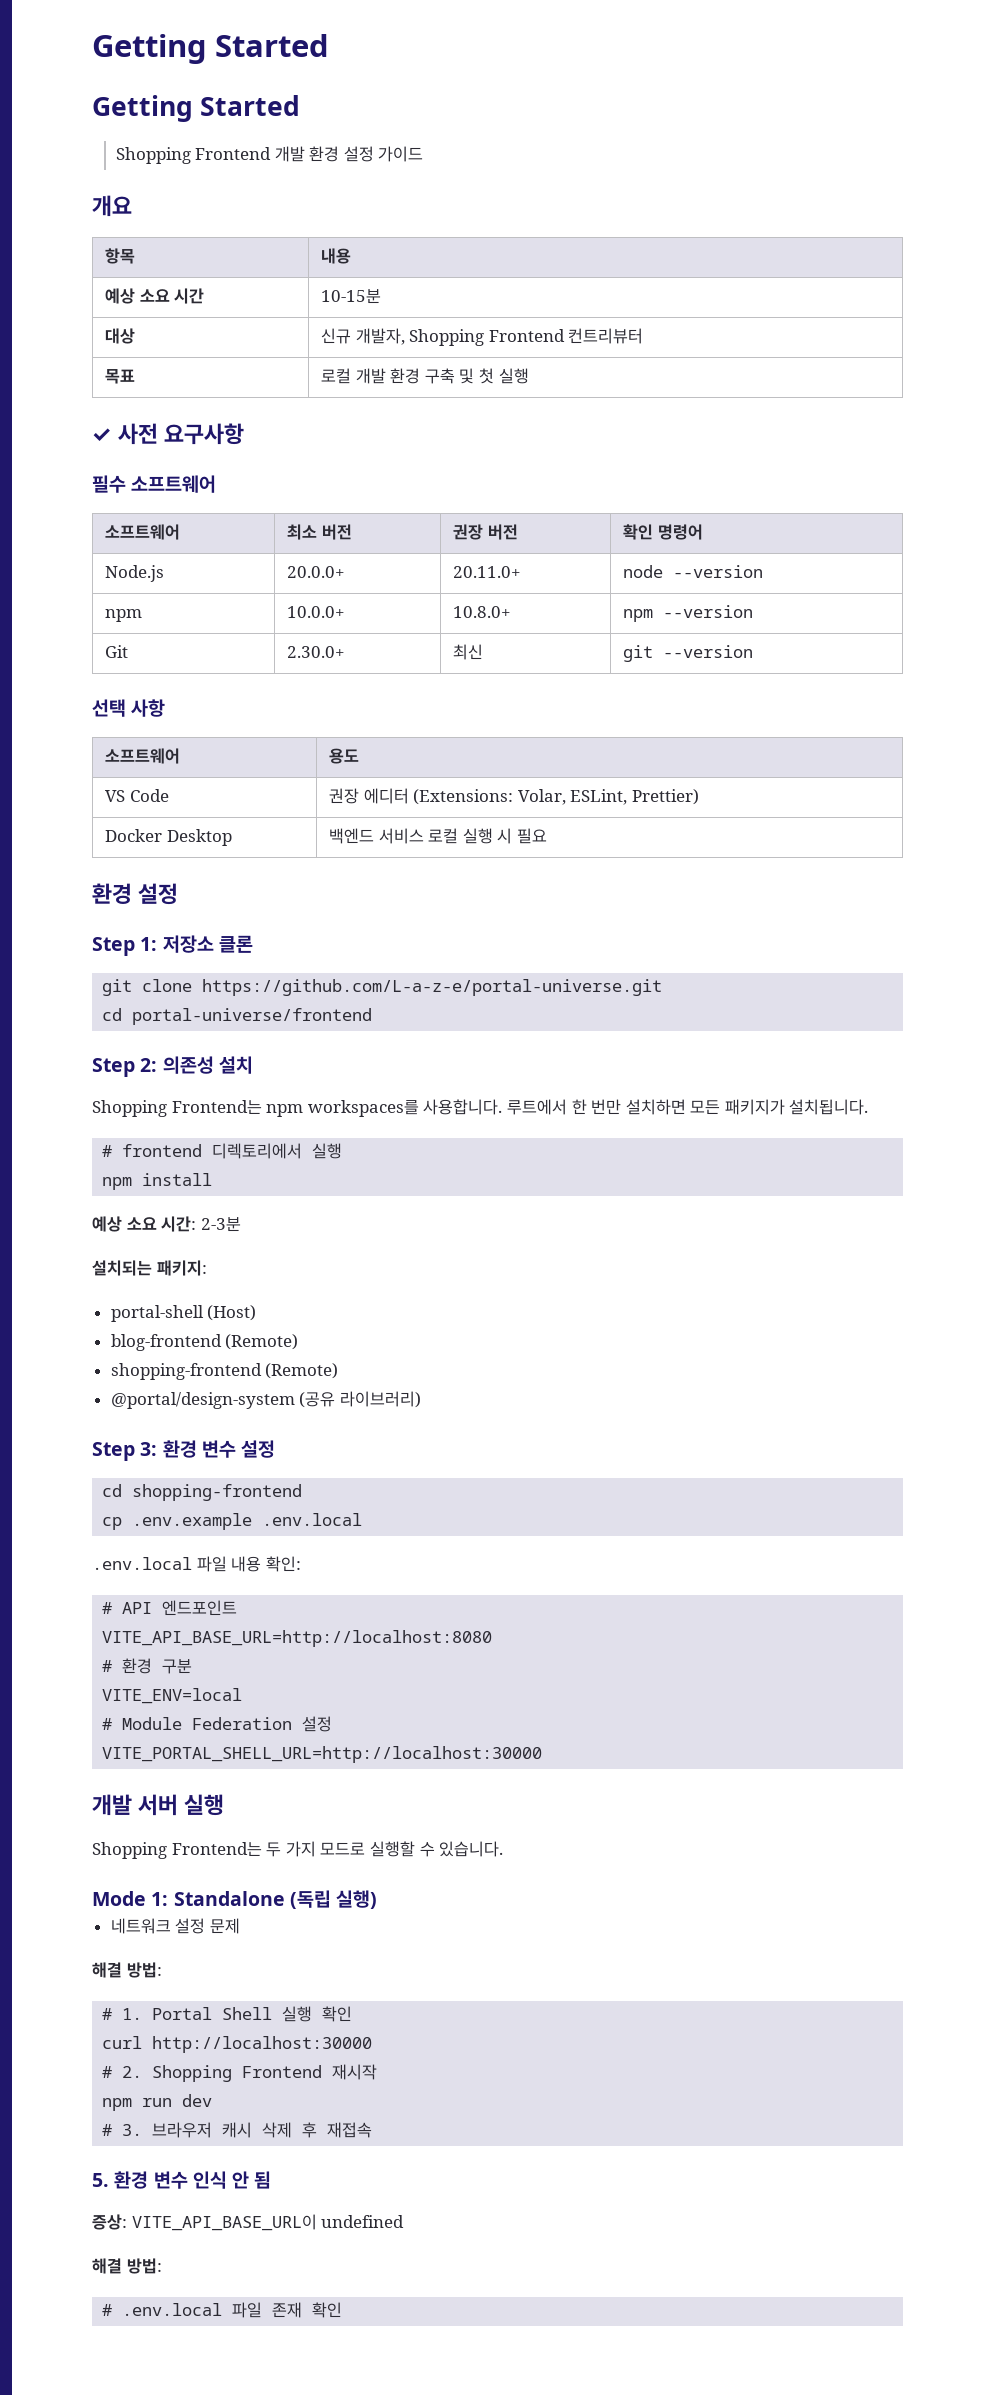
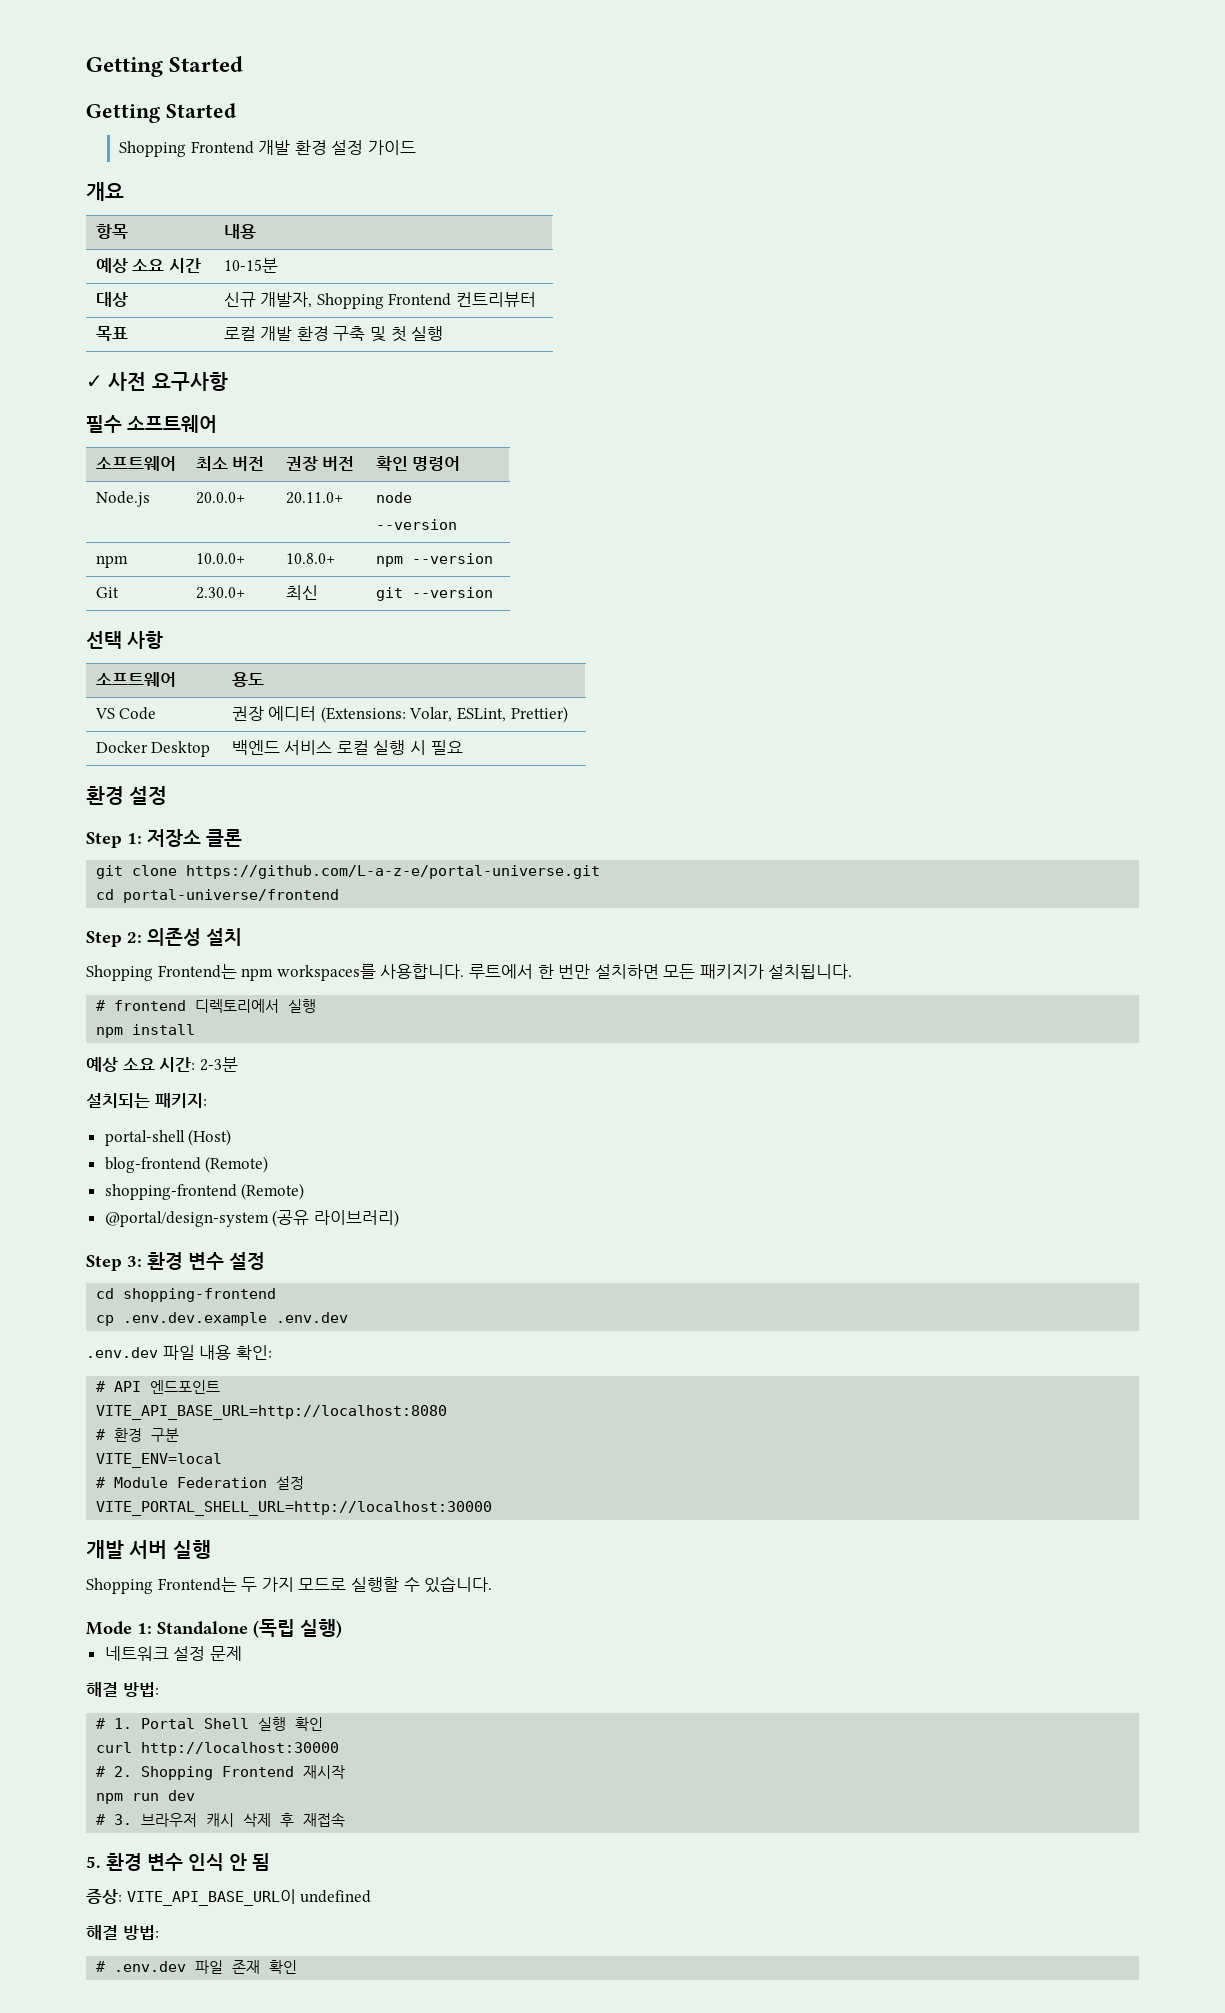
- cp .env.example .env.local
- .env.local 파일 내용 확인:
+ cp .env.dev.example .env.dev
+ .env.dev 파일 내용 확인:
- # .env.local 파일 존재 확인
+ # .env.dev 파일 존재 확인

